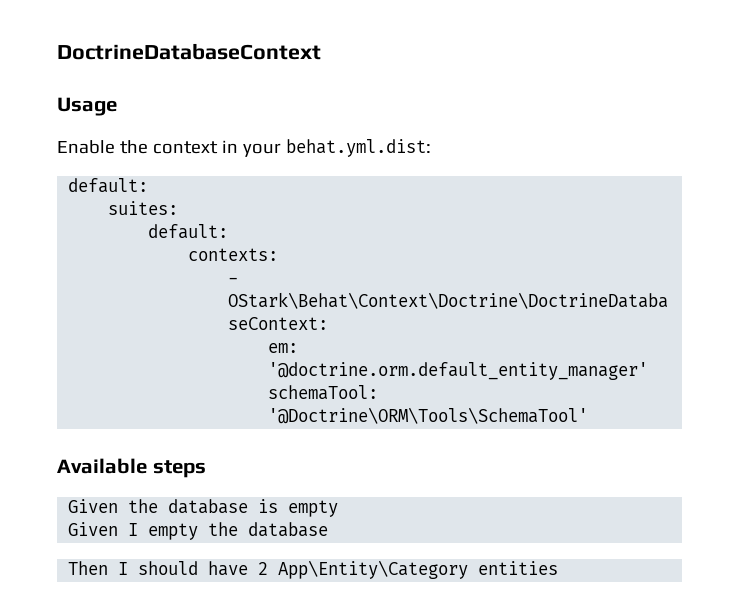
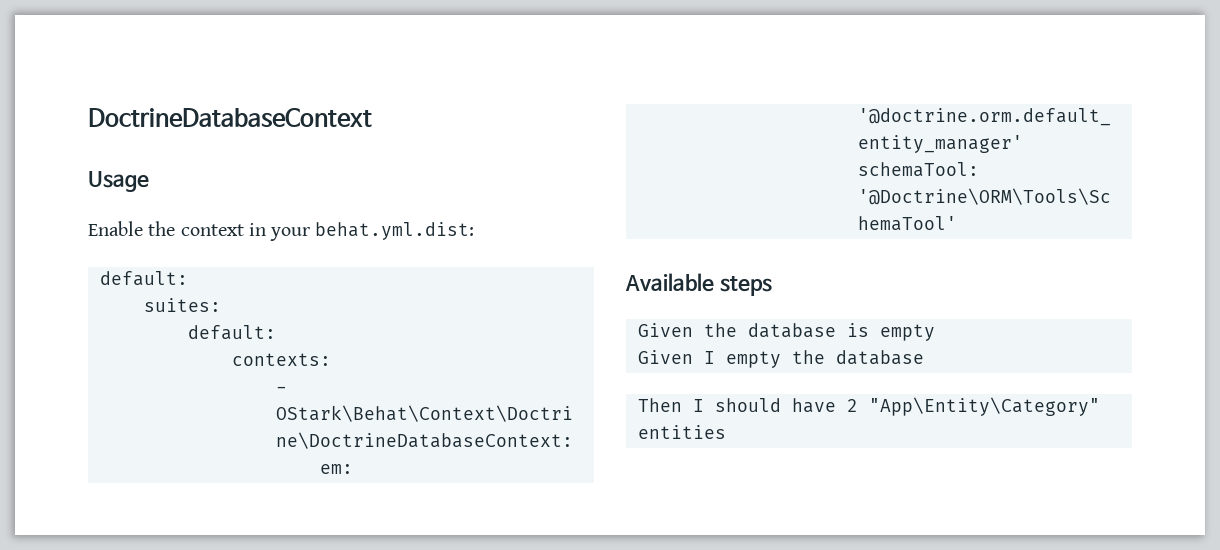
- Then I should have 2 App\Entity\Category entities
+ Then I should have 2 "App\Entity\Category" entities

